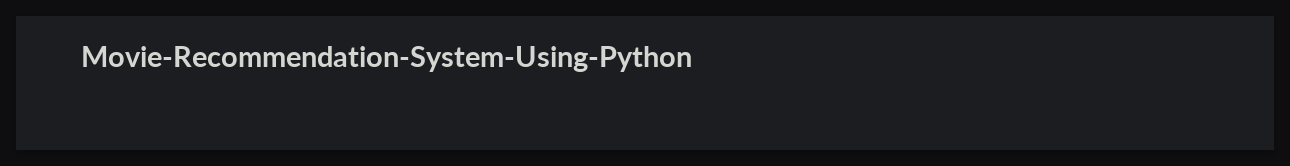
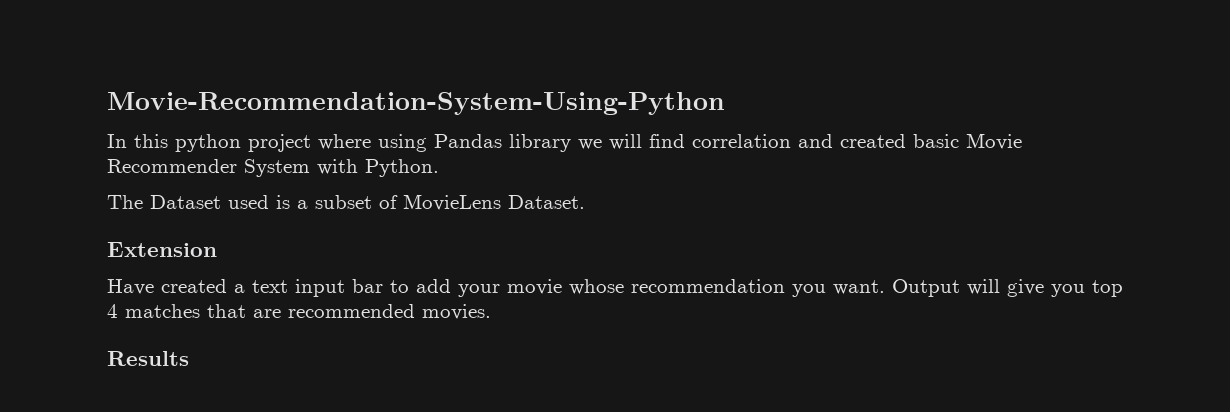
+ In this python project where using Pandas library we will find correlation and created basic Movie Recommender System with Python.
+ The Dataset used is a subset of MovieLens Dataset.
+ Extension
+ Have created a text input bar to add your movie whose recommendation you want. Output will give you top 4 matches that are recommended movies.
+ Results

